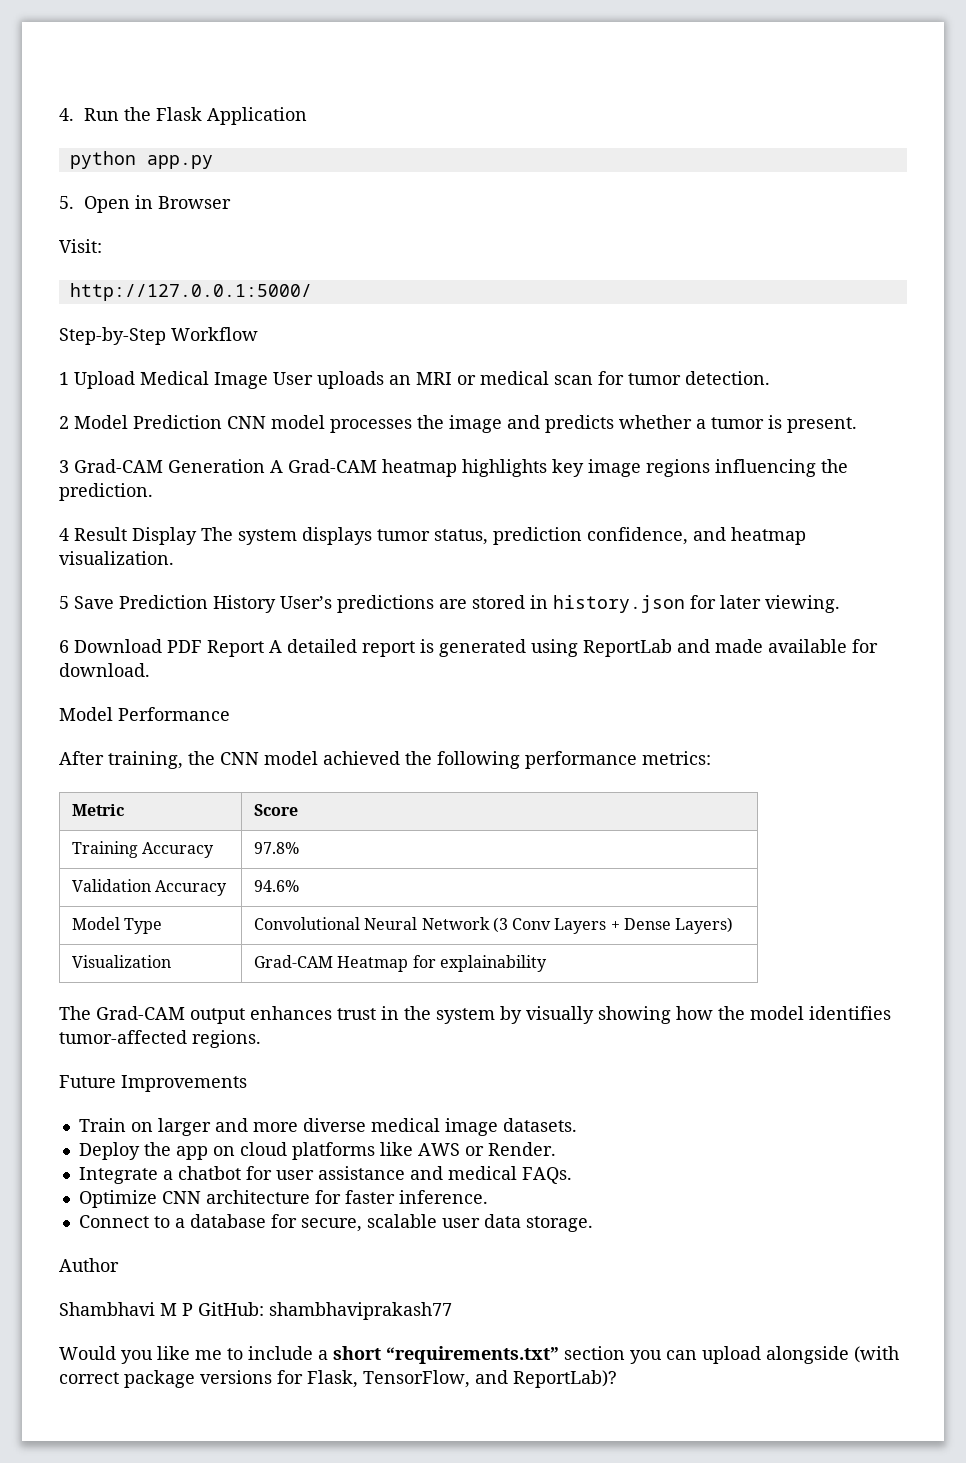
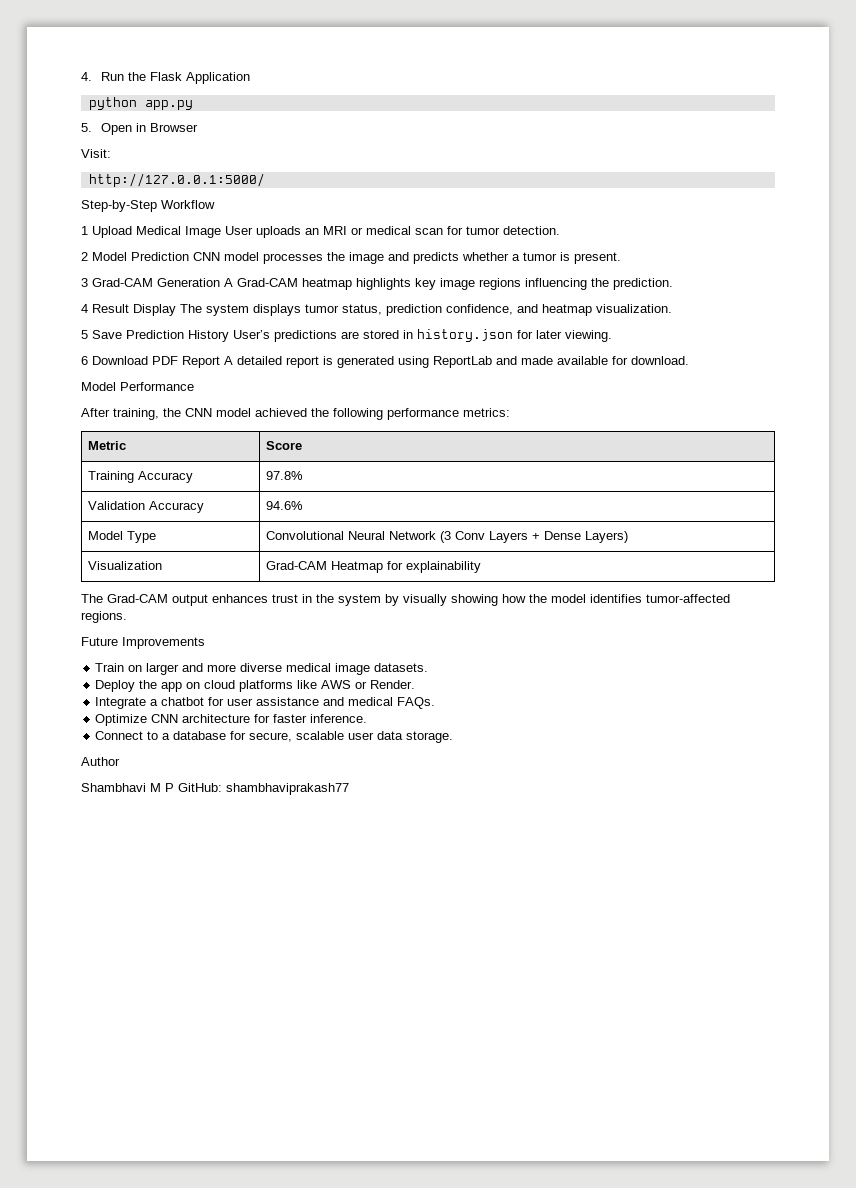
- Would you like me to include a short “requirements.txt” section you can upload alongside (with correct package versions for Flask, TensorFlow, and ReportLab)?

